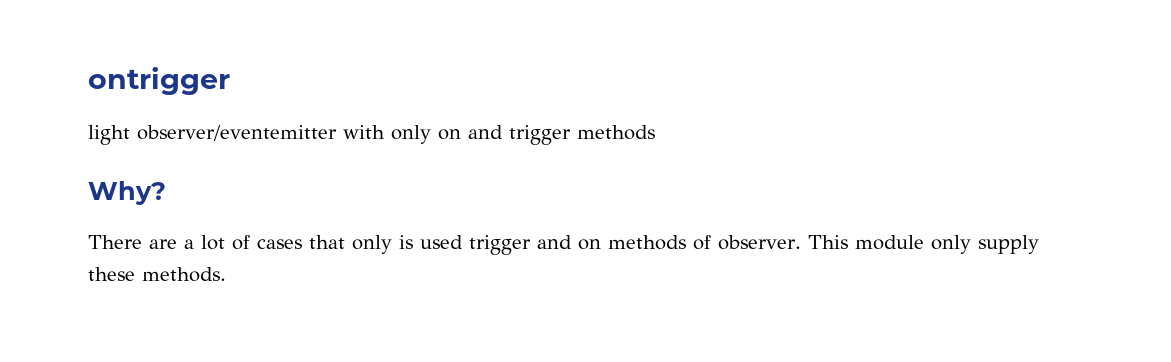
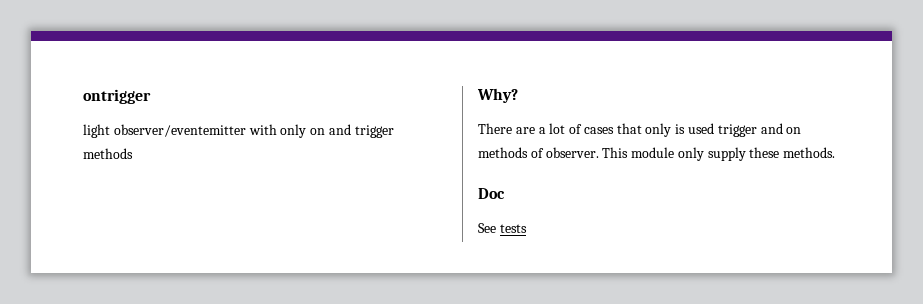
+ Doc
+ See tests

